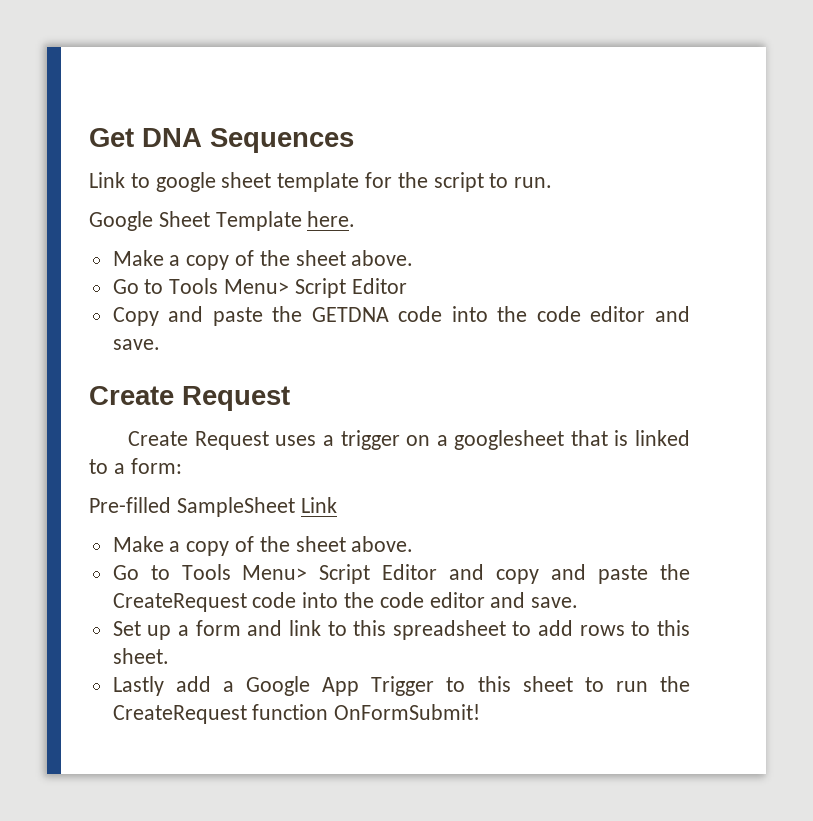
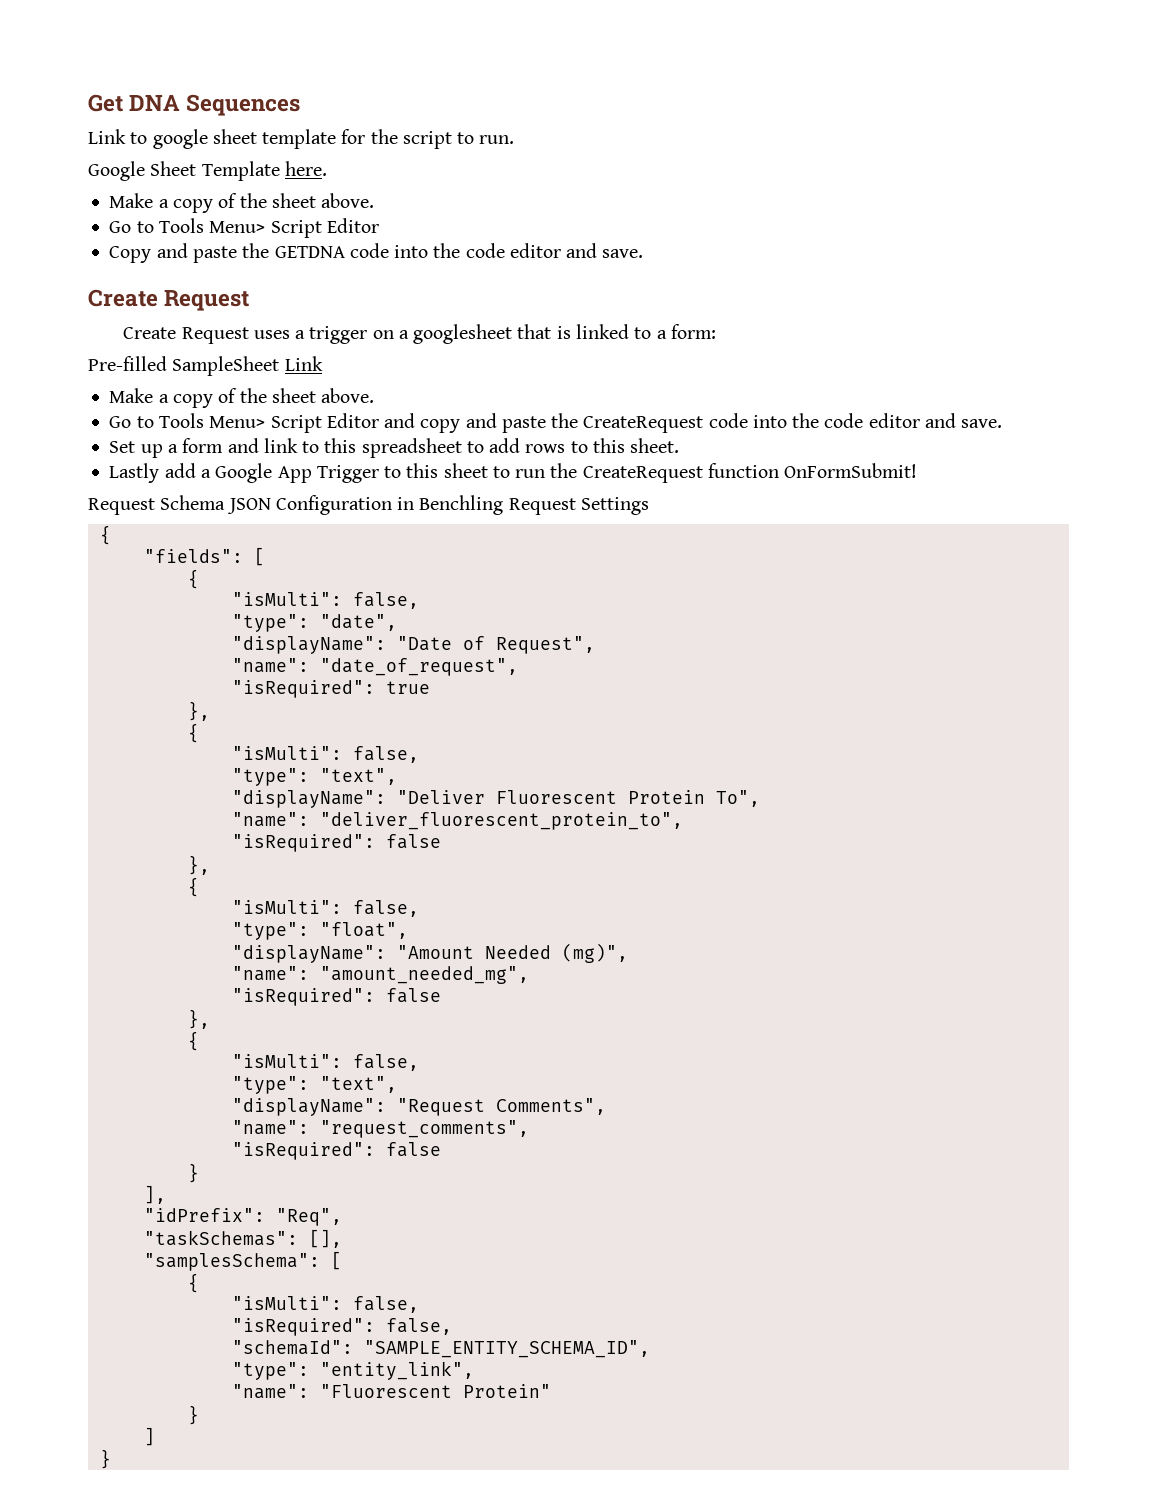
+ Request Schema JSON Configuration in Benchling Request Settings
+ {
+ "fields": [
+ {
+ "isMulti": false,
+ "type": "date",
+ "displayName": "Date of Request",
+ "name": "date_of_request",
+ "isRequired": true
+ },
+ {
+ "isMulti": false,
+ "type": "text",
+ "displayName": "Deliver Fluorescent Protein To",
+ "name": "deliver_fluorescent_protein_to",
+ "isRequired": false
+ },
+ {
+ "isMulti": false,
+ "type": "float",
+ "displayName": "Amount Needed (mg)",
+ "name": "amount_needed_mg",
+ "isRequired": false
+ },
+ {
+ "isMulti": false,
+ "type": "text",
+ "displayName": "Request Comments",
+ "name": "request_comments",
+ "isRequired": false
+ }
+ ],
+ "idPrefix": "Req",
+ "taskSchemas": [],
+ "samplesSchema": [
+ {
+ "isMulti": false,
+ "isRequired": false,
+ "schemaId": "SAMPLE_ENTITY_SCHEMA_ID",
+ "type": "entity_link",
+ "name": "Fluorescent Protein"
+ }
+ ]
+ }

